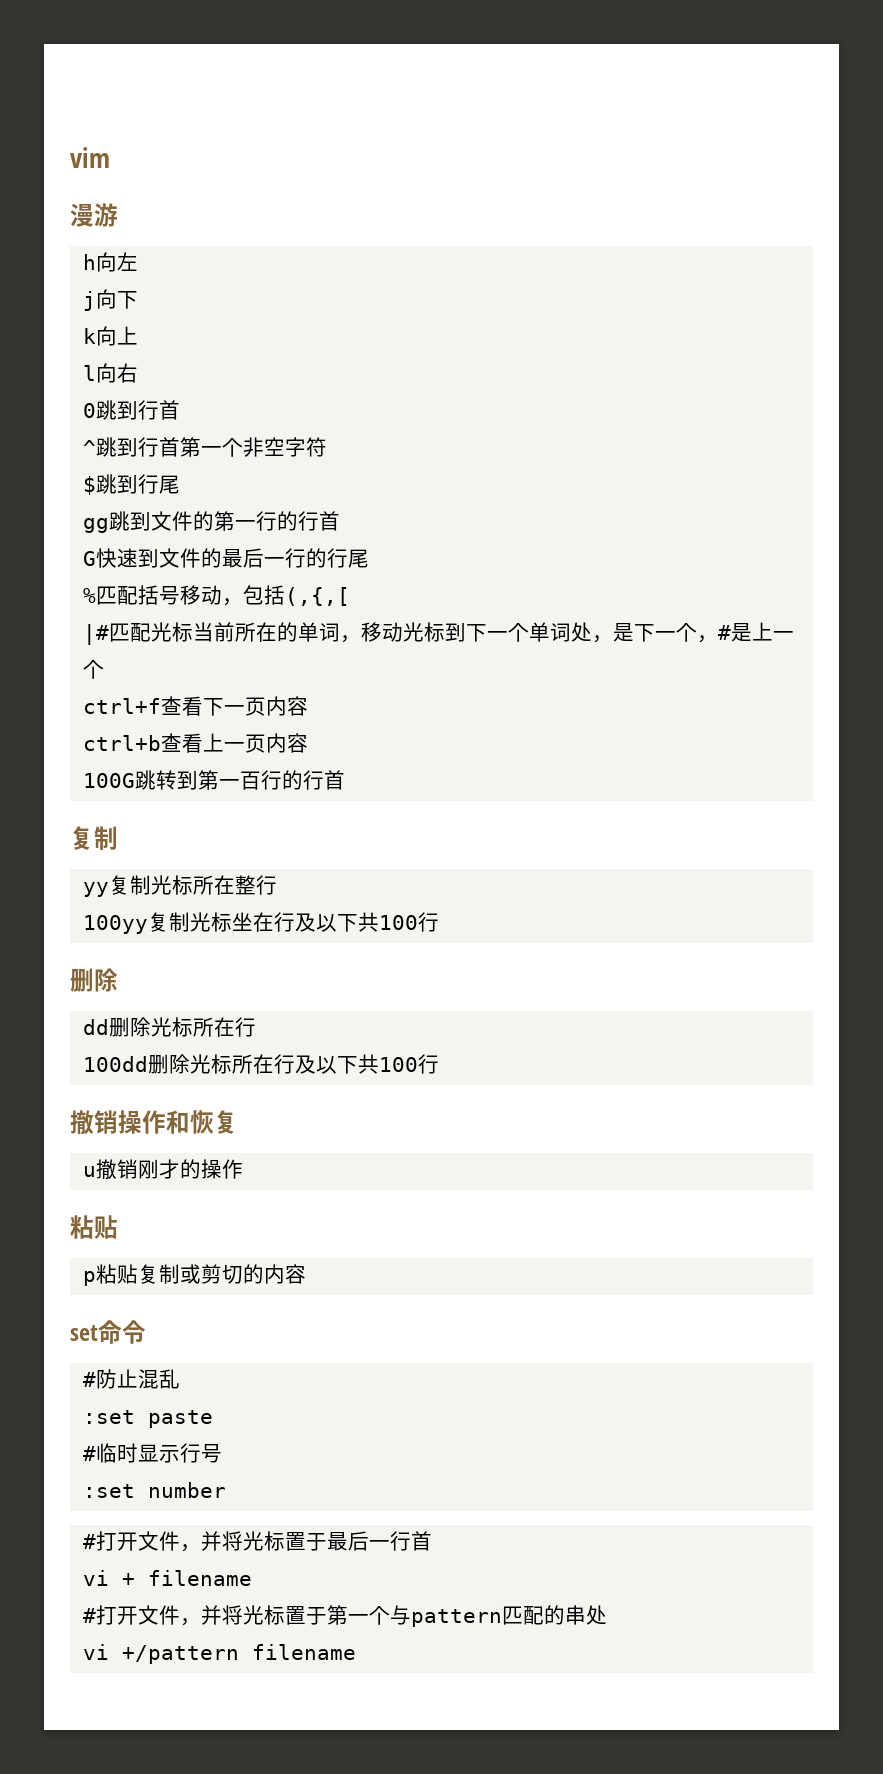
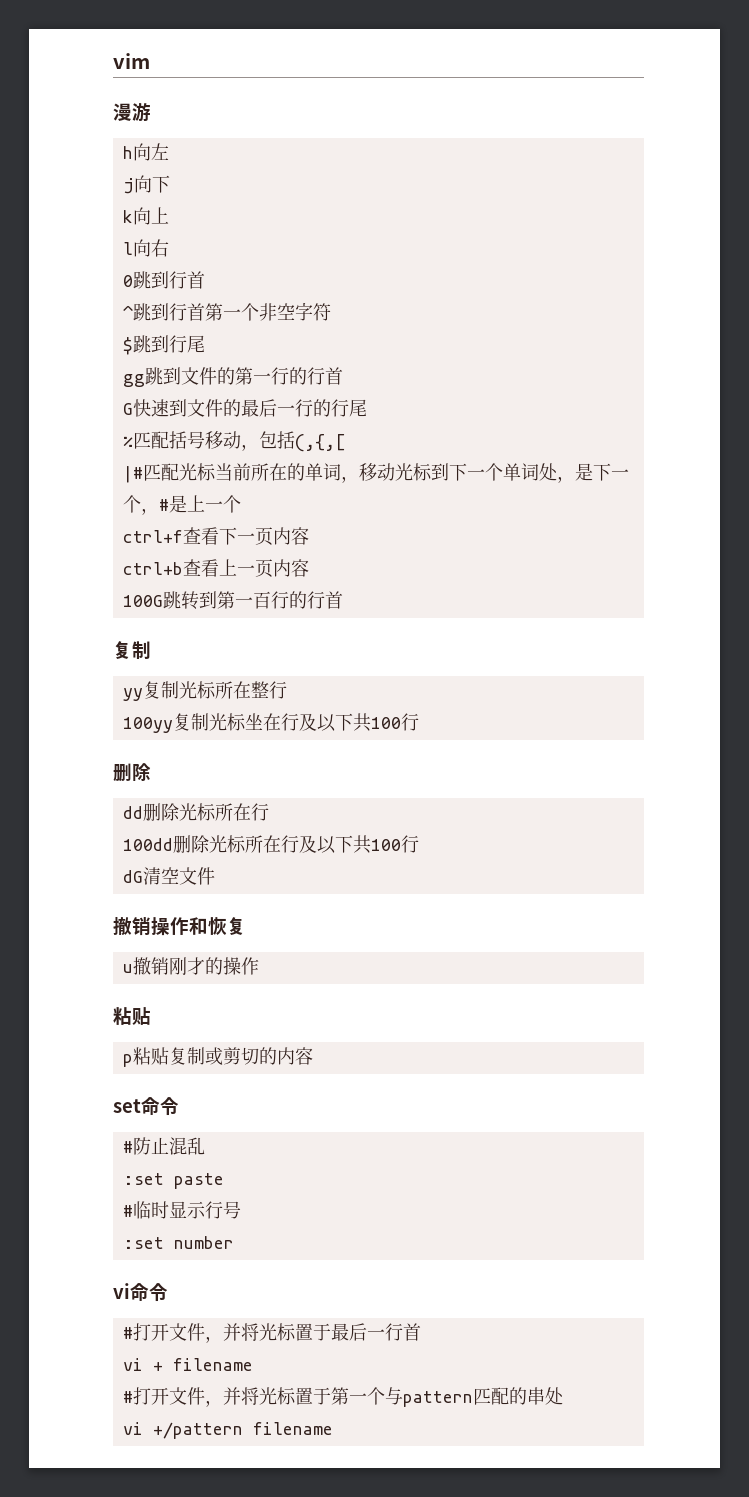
+ dG清空文件
+ vi命令

